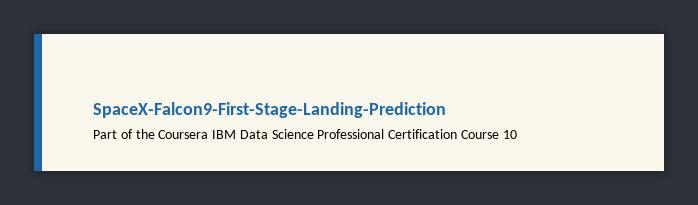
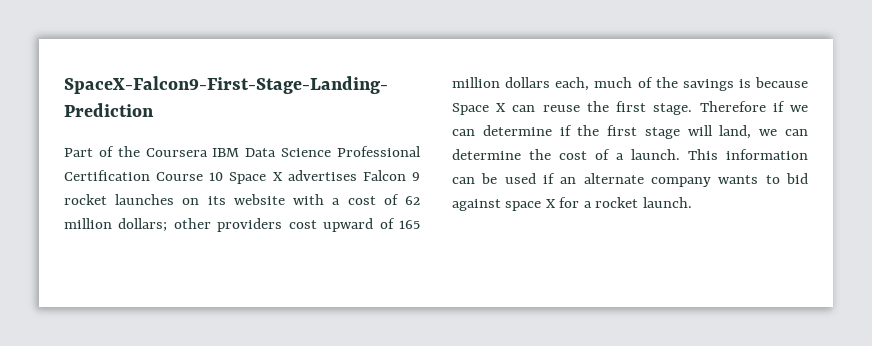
- Part of the Coursera IBM Data Science Professional Certification Course 10
+ Part of the Coursera IBM Data Science Professional Certification Course 10 Space X advertises Falcon 9 rocket launches on its website with a cost of 62 million dollars; other providers cost upward of 165 million dollars each, much of the savings is because Space X can reuse the first stage. Therefore if we can determine if the first stage will land, we can determine the cost of a launch. This information can be used if an alternate company wants to bid against space X for a rocket launch.

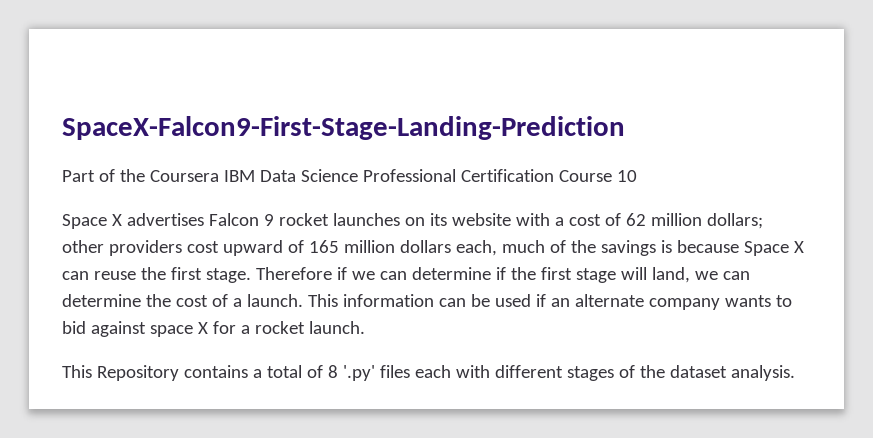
- Part of the Coursera IBM Data Science Professional Certification Course 10 Space X advertises Falcon 9 rocket launches on its website with a cost of 62 million dollars; other providers cost upward of 165 million dollars each, much of the savings is because Space X can reuse the first stage.
+ Part of the Coursera IBM Data Science Professional Certification Course 10
+ Space X advertises Falcon 9 rocket launches on its website with a cost of 62 million dollars; other providers cost upward of 165 million dollars each, much of the savings is because Space X can reuse the first stage.
+ This Repository contains a total of 8 '.py' files each with different stages of the dataset analysis.

